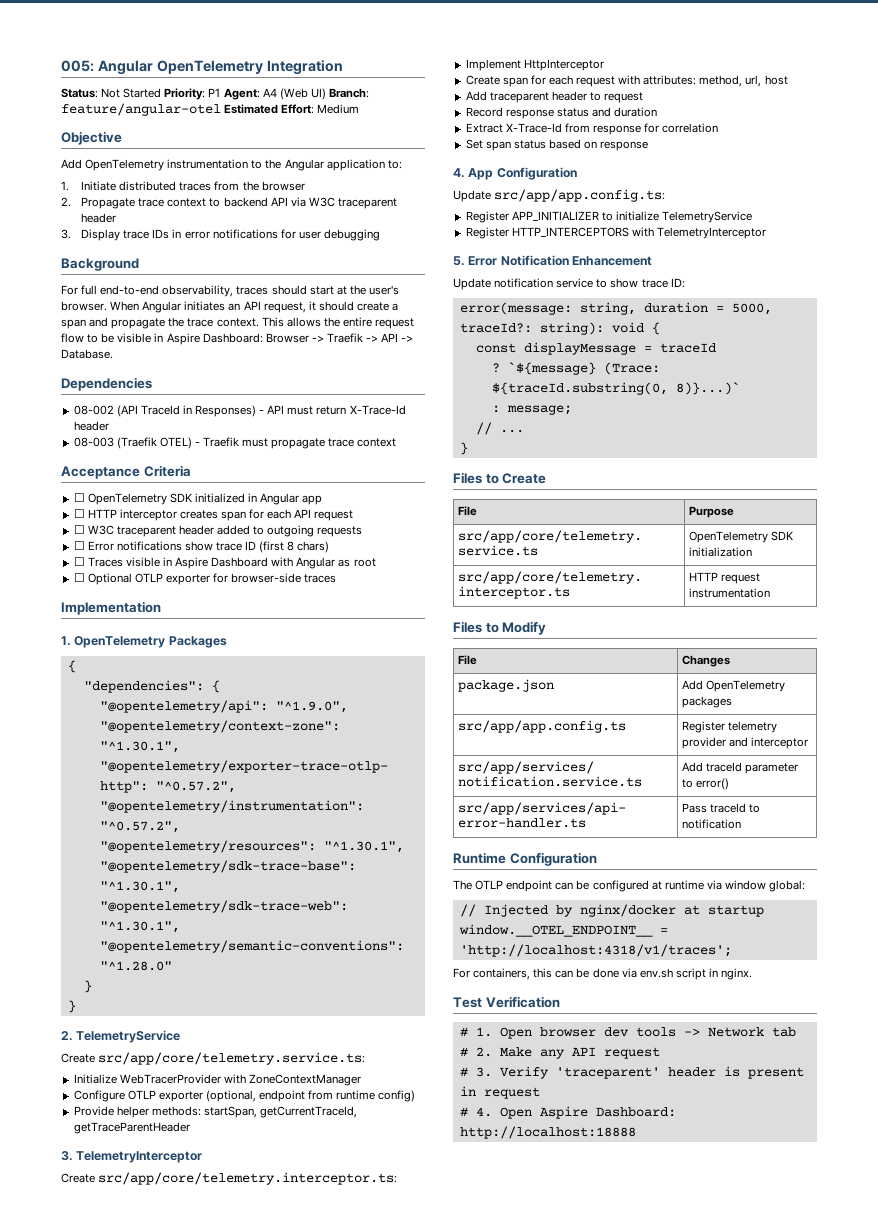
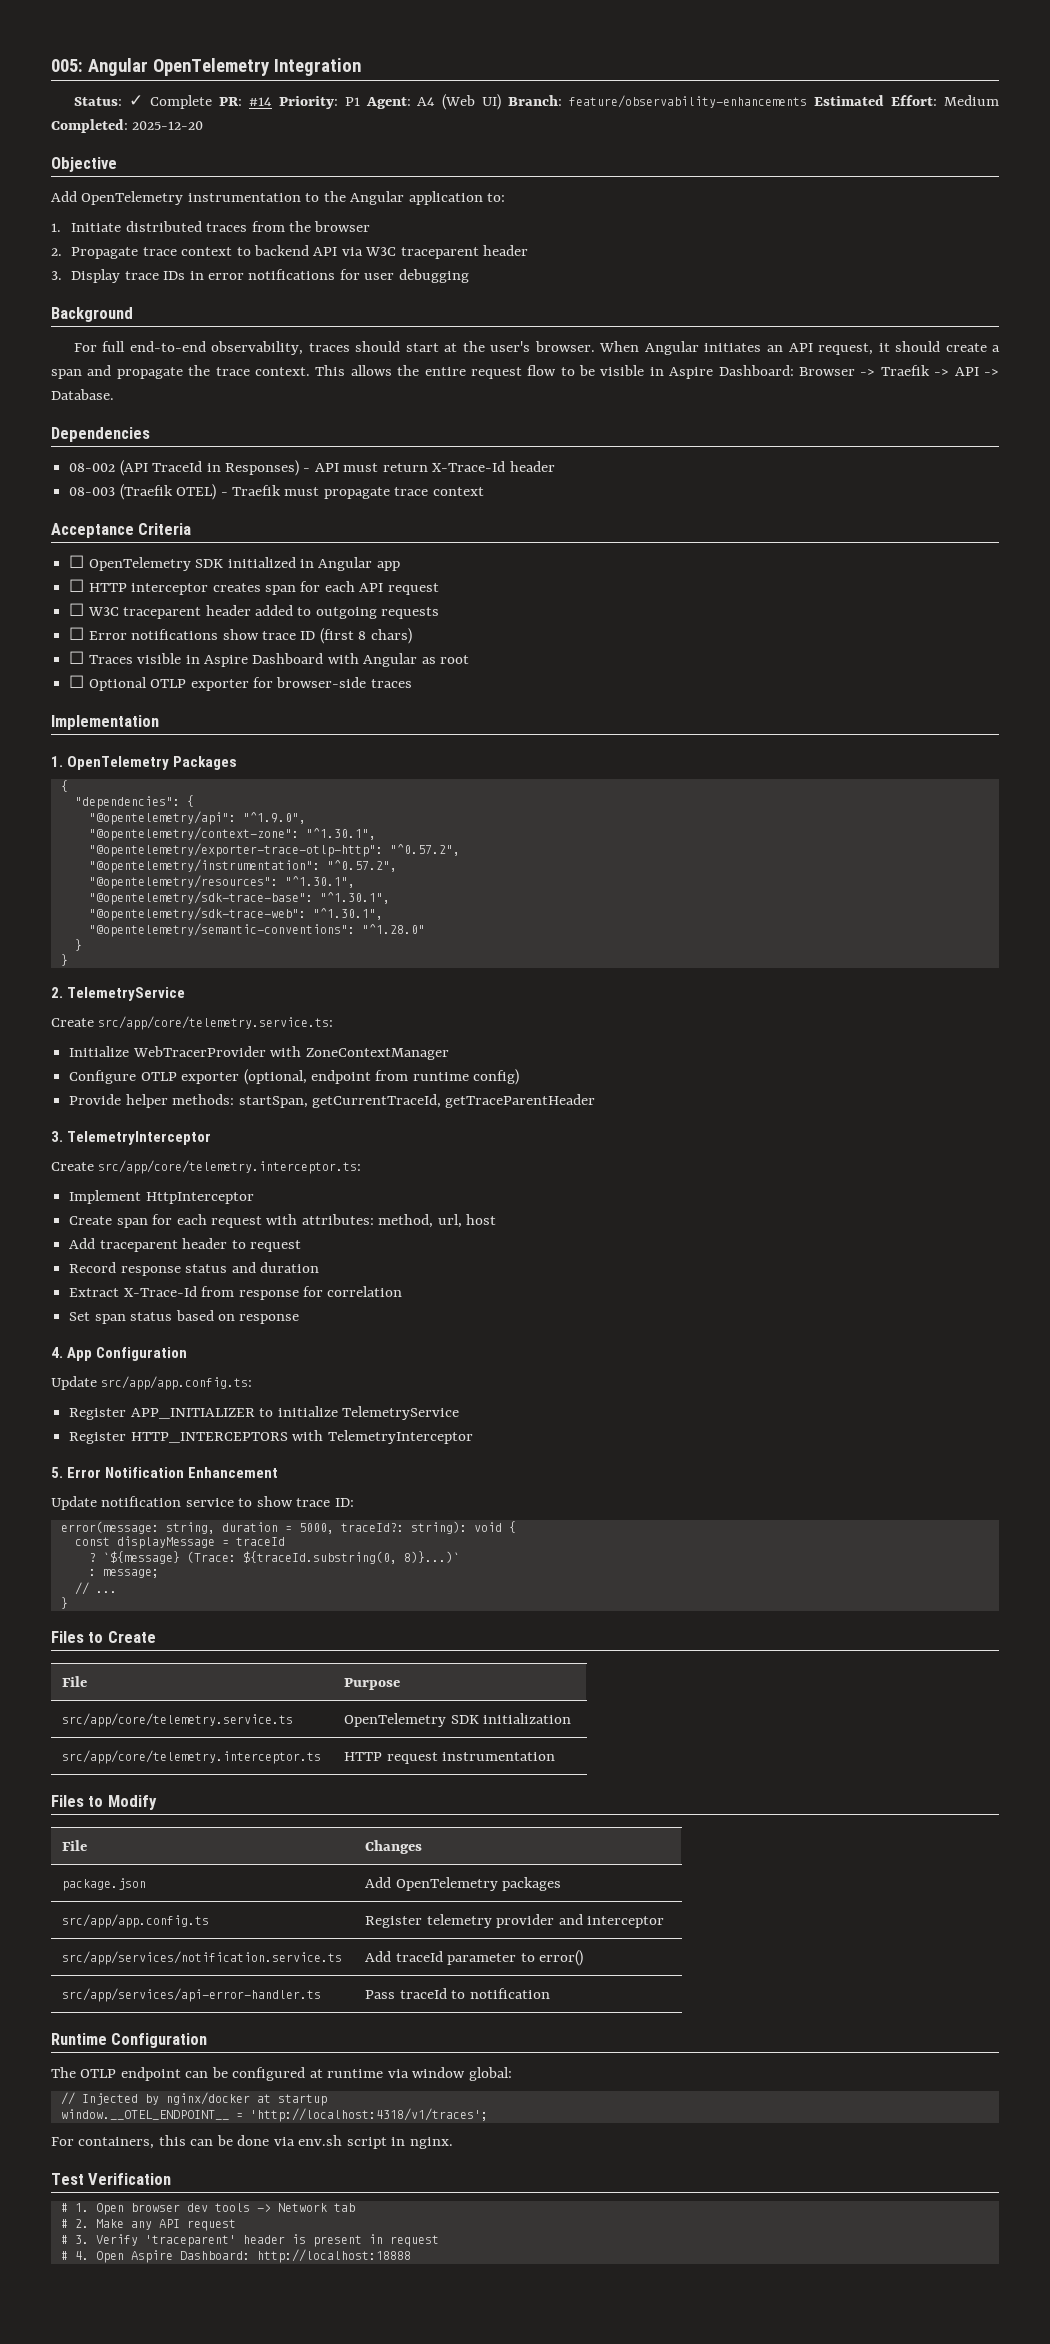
- Status: Not Started Priority: P1 Agent: A4 (Web UI) Branch: feature/angular-otel Estimated Effort: Medium
+ Status: ✓ Complete PR: #14 Priority: P1 Agent: A4 (Web UI) Branch: feature/observability-enhancements Estimated Effort: Medium Completed: 2025-12-20

